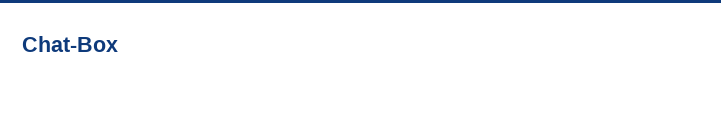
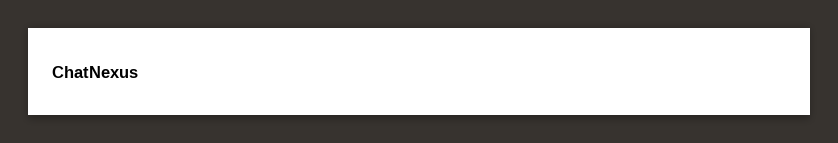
- Chat-Box
+ ChatNexus

